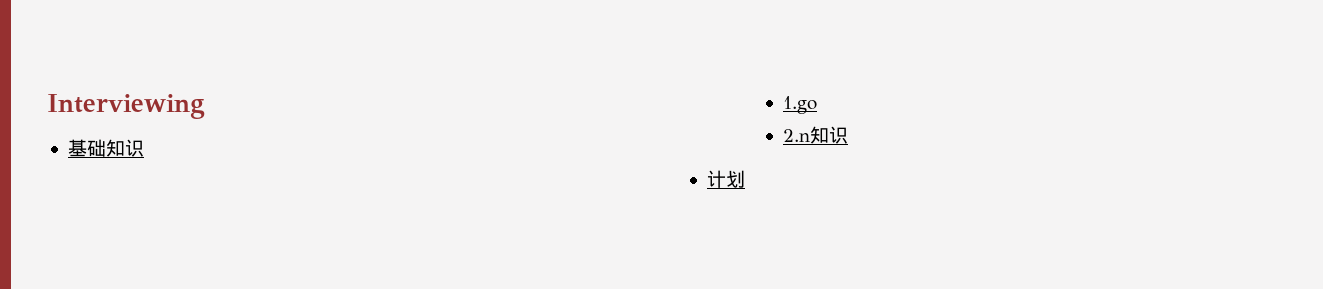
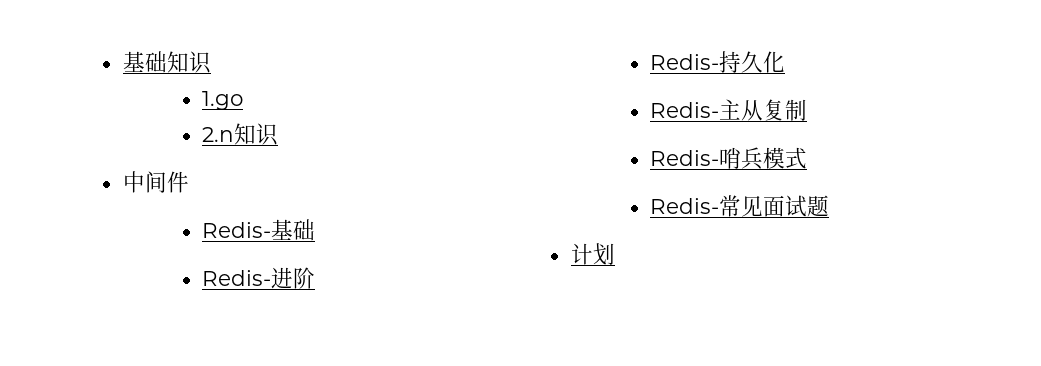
- Interviewing
+ 中间件
+ Redis-基础
+ Redis-进阶
+ Redis-持久化
+ Redis-主从复制
+ Redis-哨兵模式
+ Redis-常见面试题

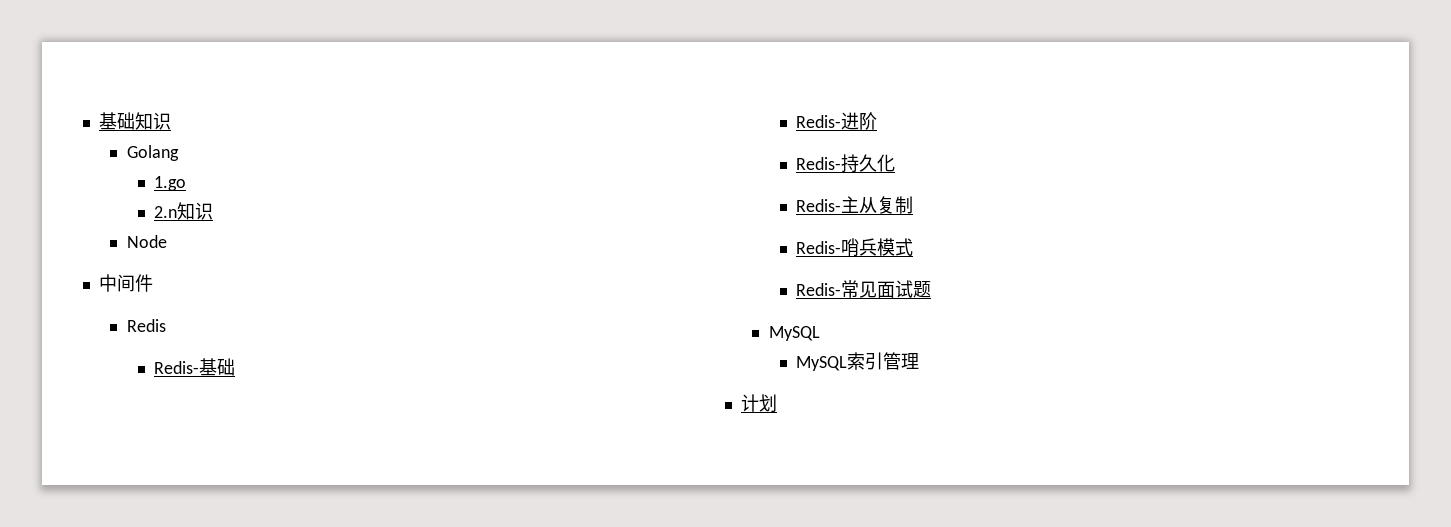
+ Golang
+ Node
+ Redis
  Redis-常见面试题
+ MySQL
+ MySQL索引管理

